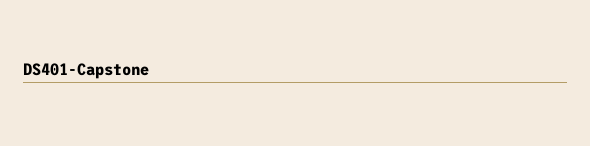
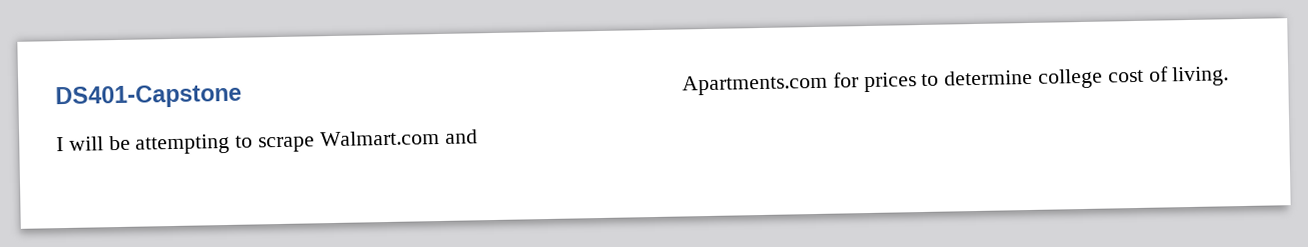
+ I will be attempting to scrape Walmart.com and Apartments.com for prices to determine college cost of living.

